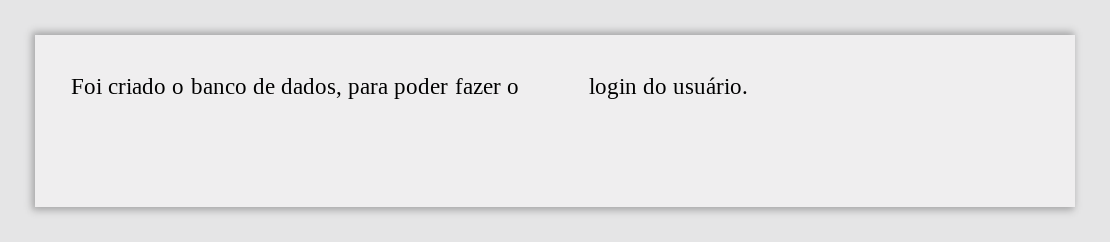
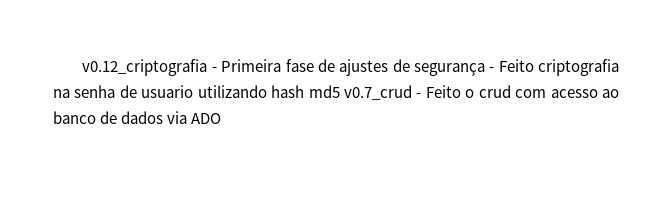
- Foi criado o banco de dados, para poder fazer o login do usuário.
+ v0.12_criptografia - Primeira fase de ajustes de segurança - Feito criptografia na senha de usuario utilizando hash md5 v0.7_crud - Feito o crud com acesso ao banco de dados via ADO

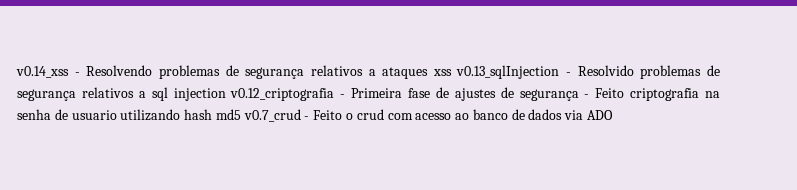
- v0.12_criptografia - Primeira fase de ajustes de segurança - Feito criptografia na senha de usuario utilizando hash md5 v0.7_crud - Feito o crud com acesso ao banco de dados via ADO
+ v0.14_xss - Resolvendo problemas de segurança relativos a ataques xss v0.13_sqlInjection - Resolvido problemas de segurança relativos a sql injection v0.12_criptografia - Primeira fase de ajustes de segurança - Feito criptografia na senha de usuario utilizando hash md5 v0.7_crud - Feito o crud com acesso ao banco de dados via ADO

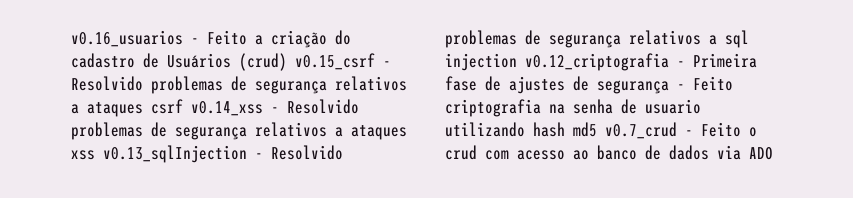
- v0.14_xss - Resolvendo problemas de segurança relativos a ataques xss v0.13_sqlInjection - Resolvido problemas de segurança relativos a sql injection v0.12_criptografia - Primeira fase de ajustes de segurança - Feito criptografia na senha de usuario utilizando hash md5 v0.7_crud - Feito o crud com acesso ao banco de dados via ADO
+ v0.16_usuarios - Feito a criação do cadastro de Usuários (crud) v0.15_csrf - Resolvido problemas de segurança relativos a ataques csrf v0.14_xss - Resolvido problemas de segurança relativos a ataques xss v0.13_sqlInjection - Resolvido problemas de segurança relativos a sql injection v0.12_criptografia - Primeira fase de ajustes de segurança - Feito criptografia na senha de usuario utilizando hash md5 v0.7_crud - Feito o crud com acesso ao banco de dados via ADO

